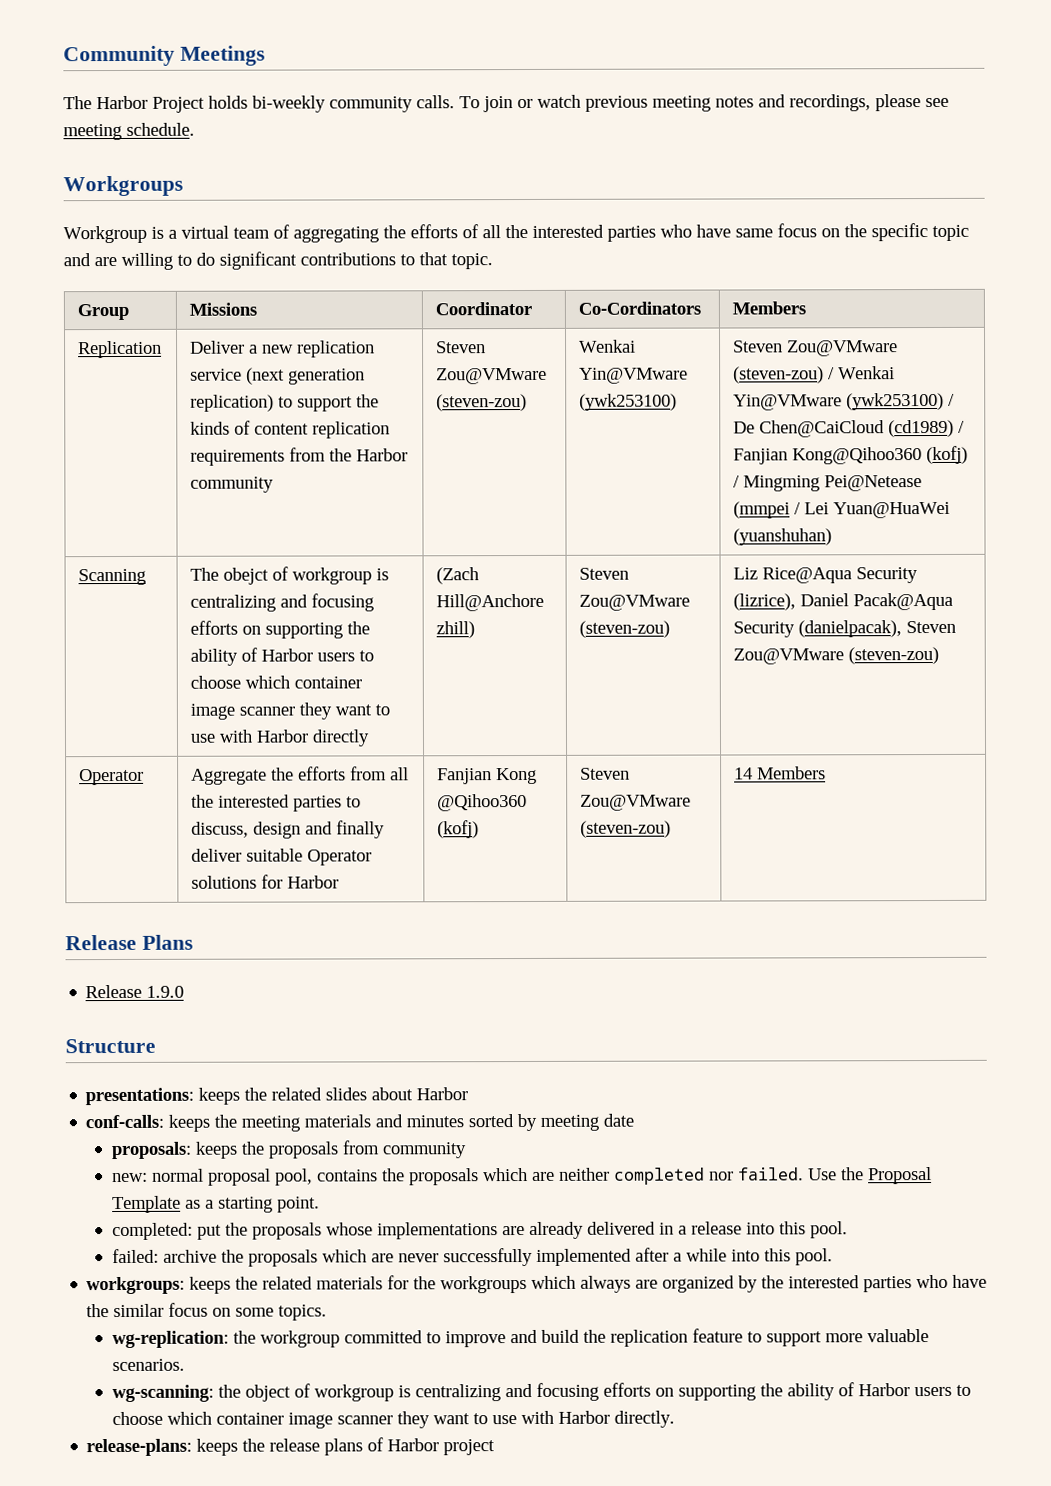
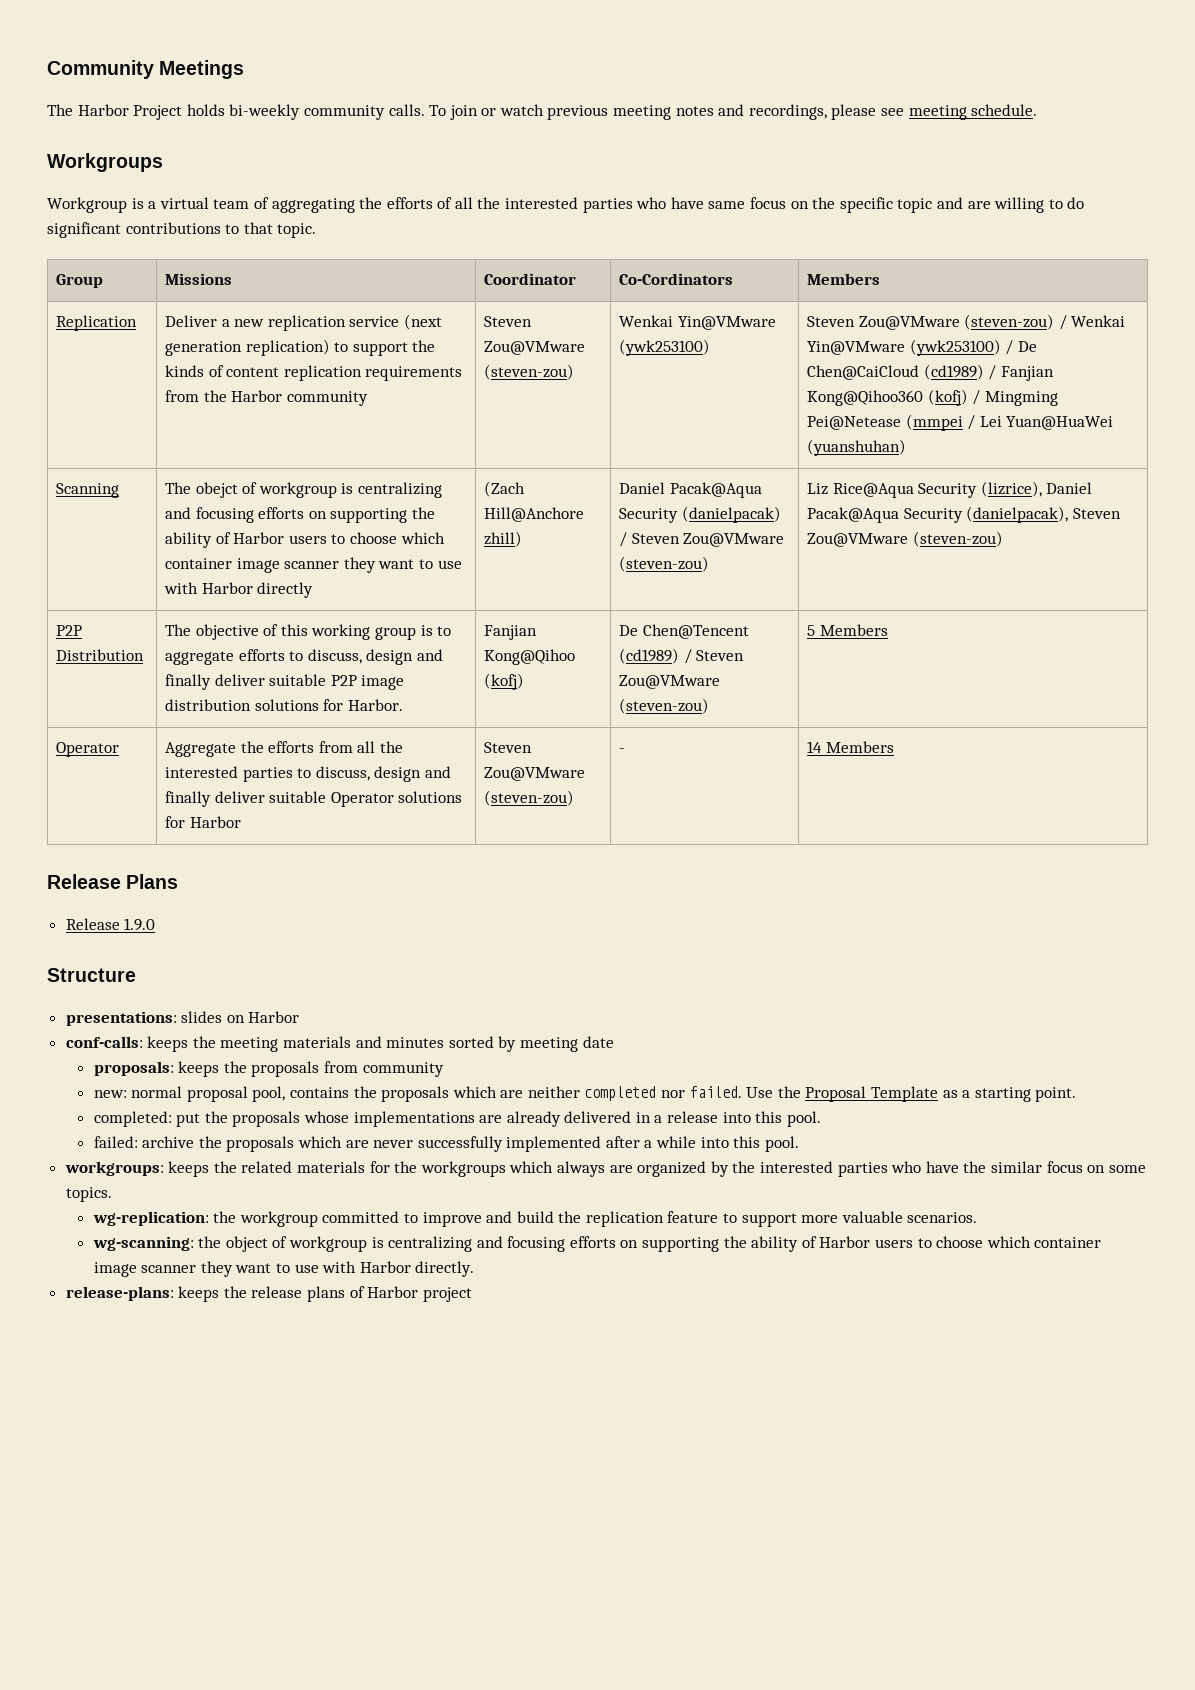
- (Zach Hill@Anchore zhill) | Steven Zou@VMware (steven-zou)
+ (Zach Hill@Anchore zhill) | Daniel Pacak@Aqua Security (danielpacak) / Steven Zou@VMware (steven-zou)
+ P2P Distribution | The objective of this working group is to aggregate efforts to discuss, design and finally deliver suitable P2P image distribution solutions for Harbor. | Fanjian Kong@Qihoo (kofj) | De Chen@Tencent (cd1989) / Steven Zou@VMware (steven-zou) | 5 Members
- Operator | Aggregate the efforts from all the interested parties to discuss, design and finally deliver suitable Operator solutions for Harbor | Fanjian Kong @Qihoo360 (kofj) | Steven Zou@VMware (steven-zou) | 14 Members
+ Operator | Aggregate the efforts from all the interested parties to discuss, design and finally deliver suitable Operator solutions for Harbor | Steven Zou@VMware (steven-zou) | - | 14 Members
- presentations: keeps the related slides about Harbor
+ presentations: slides on Harbor

